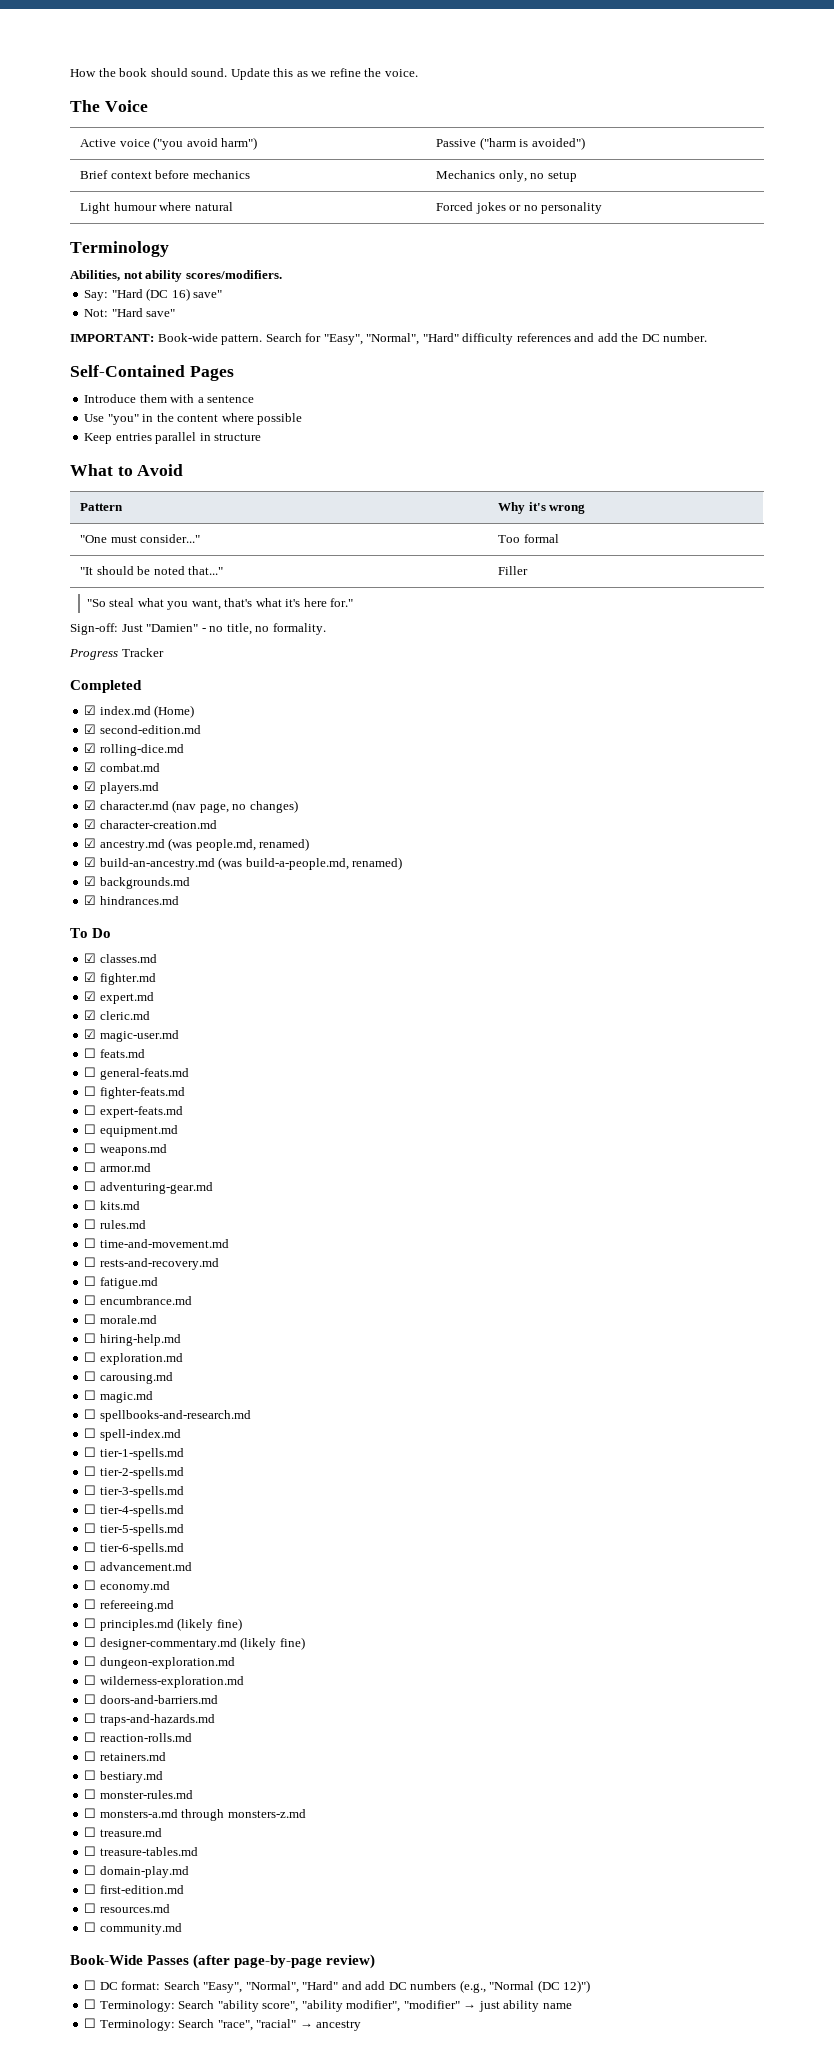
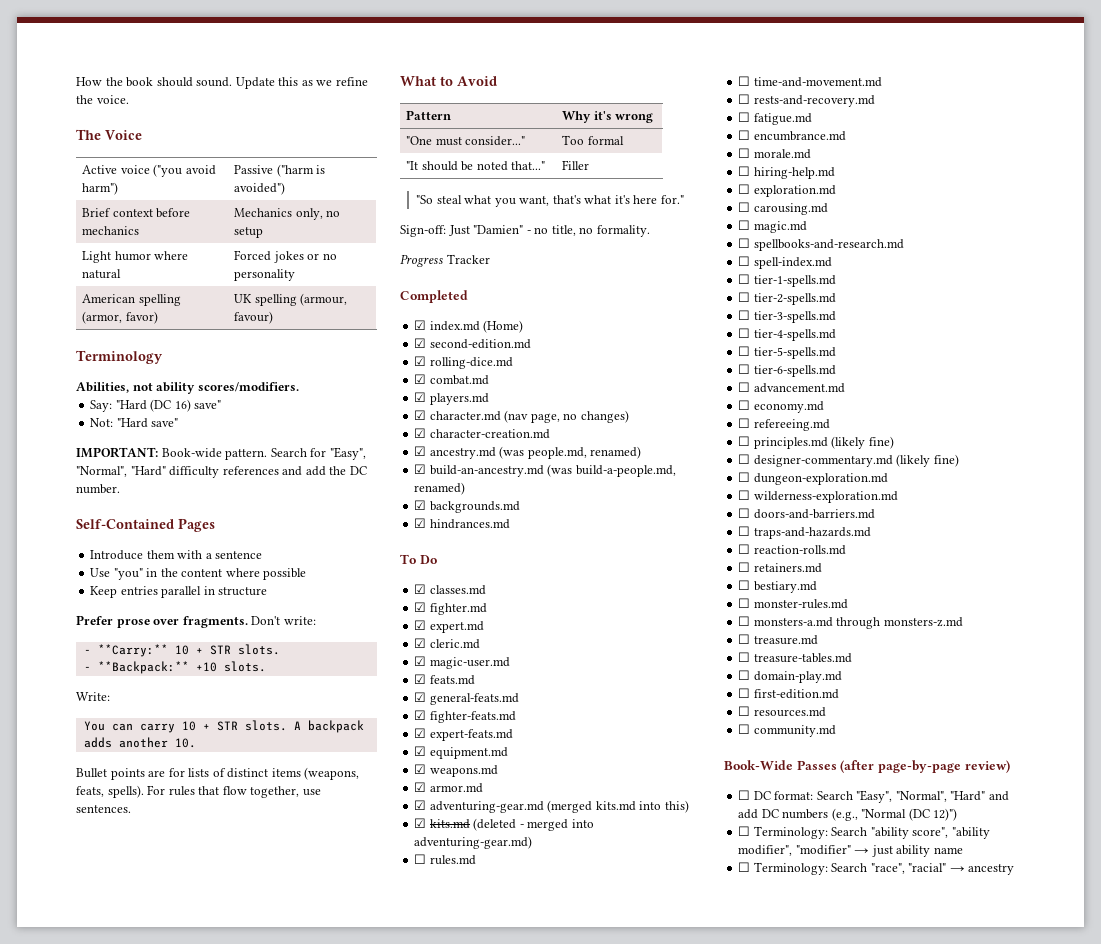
- Light humour where natural | Forced jokes or no personality
+ Light humor where natural | Forced jokes or no personality
+ American spelling (armor, favor) | UK spelling (armour, favour)
+ Prefer prose over fragments. Don't write:
+ - **Carry:** 10 + STR slots.
+ - **Backpack:** +10 slots.
+ Write:
+ You can carry 10 + STR slots. A backpack adds another 10.
+ Bullet points are for lists of distinct items (weapons, feats, spells). For rules that flow together, use sentences.
- ☐ feats.md
+ ☑ feats.md
- ☐ general-feats.md
+ ☑ general-feats.md
- ☐ fighter-feats.md
+ ☑ fighter-feats.md
- ☐ expert-feats.md
+ ☑ expert-feats.md
- ☐ equipment.md
+ ☑ equipment.md
- ☐ weapons.md
+ ☑ weapons.md
- ☐ armor.md
+ ☑ armor.md
- ☐ adventuring-gear.md
- ☐ kits.md
+ ☑ adventuring-gear.md (merged kits.md into this)
+ ☑ kits.md (deleted - merged into adventuring-gear.md)

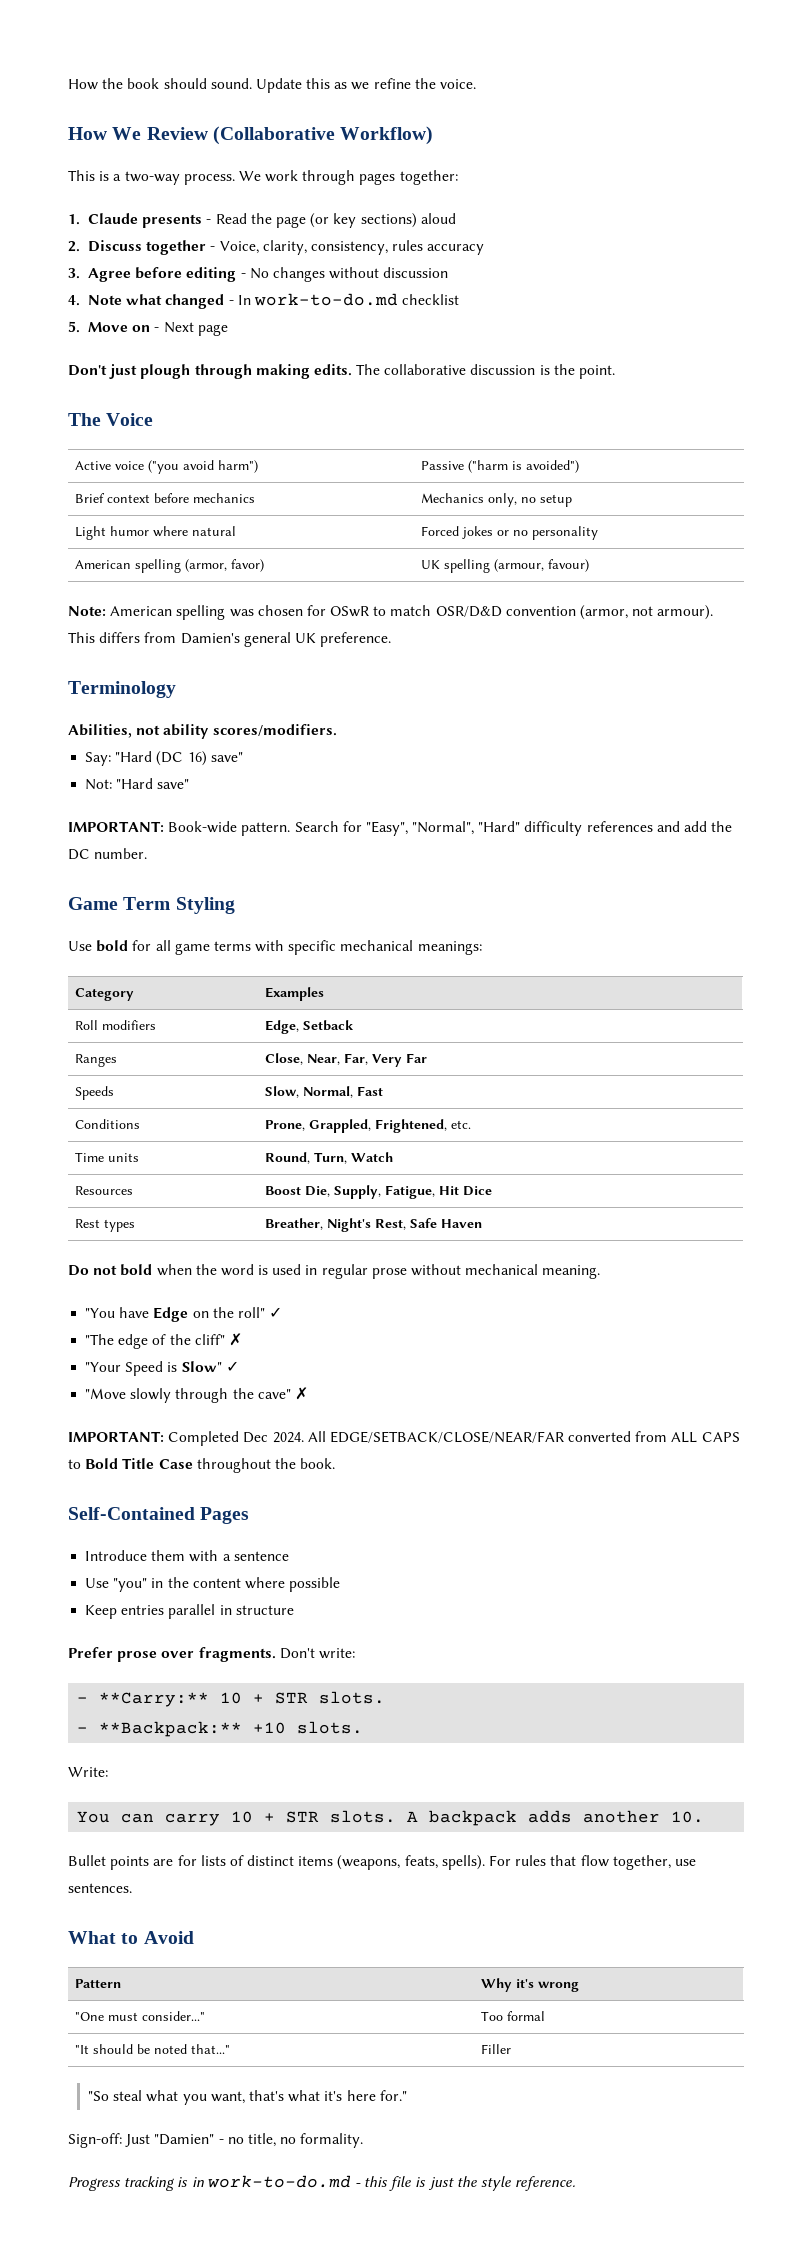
+ How We Review (Collaborative Workflow)
+ This is a two-way process. We work through pages together:
+ 1. Claude presents - Read the page (or key sections) aloud
+ 2. Discuss together - Voice, clarity, consistency, rules accuracy
+ 3. Agree before editing - No changes without discussion
+ 4. Note what changed - In work-to-do.md checklist
+ 5. Move on - Next page
+ Don't just plough through making edits. The collaborative discussion is the point.
+ Note: American spelling was chosen for OSwR to match OSR/D&D convention (armor, not armour). This differs from Damien's general UK preference.
+ Game Term Styling
+ Use bold for all game terms with specific mechanical meanings:
+ Category | Examples
+ Roll modifiers | Edge, Setback
+ Ranges | Close, Near, Far, Very Far
+ Speeds | Slow, Normal, Fast
+ Conditions | Prone, Grappled, Frightened, etc.
+ Time units | Round, Turn, Watch
+ Resources | Boost Die, Supply, Fatigue, Hit Dice
+ Rest types | Breather, Night's Rest, Safe Haven
+ Do not bold when the word is used in regular prose without mechanical meaning.
+ "You have Edge on the roll" ✓
+ "The edge of the cliff" ✗
+ "Your Speed is Slow" ✓
+ "Move slowly through the cave" ✗
+ IMPORTANT: Completed Dec 2024. All EDGE/SETBACK/CLOSE/NEAR/FAR converted from ALL CAPS to Bold Title Case throughout the book.
- Progress Tracker
- Completed
- ☑ index.md (Home)
- ☑ second-edition.md
- ☑ rolling-dice.md
- ☑ combat.md
- ☑ players.md
- ☑ character.md (nav page, no changes)
- ☑ character-creation.md
- ☑ ancestry.md (was people.md, renamed)
- ☑ build-an-ancestry.md (was build-a-people.md, renamed)
- ☑ backgrounds.md
- ☑ hindrances.md
- To Do
- ☑ classes.md
- ☑ fighter.md
- ☑ expert.md
- ☑ cleric.md
- ☑ magic-user.md
- ☑ feats.md
- ☑ general-feats.md
- ☑ fighter-feats.md
- ☑ expert-feats.md
- ☑ equipment.md
- ☑ weapons.md
- ☑ armor.md
- ☑ adventuring-gear.md (merged kits.md into this)
- ☑ kits.md (deleted - merged into adventuring-gear.md)
- ☐ rules.md
- ☐ time-and-movement.md
- ☐ rests-and-recovery.md
- ☐ fatigue.md
- ☐ encumbrance.md
- ☐ morale.md
- ☐ hiring-help.md
- ☐ exploration.md
- ☐ carousing.md
- ☐ magic.md
- ☐ spellbooks-and-research.md
- ☐ spell-index.md
- ☐ tier-1-spells.md
- ☐ tier-2-spells.md
- ☐ tier-3-spells.md
- ☐ tier-4-spells.md
- ☐ tier-5-spells.md
- ☐ tier-6-spells.md
- ☐ advancement.md
- ☐ economy.md
- ☐ refereeing.md
- ☐ principles.md (likely fine)
- ☐ designer-commentary.md (likely fine)
- ☐ dungeon-exploration.md
- ☐ wilderness-exploration.md
- ☐ doors-and-barriers.md
- ☐ traps-and-hazards.md
- ☐ reaction-rolls.md
- ☐ retainers.md
- ☐ bestiary.md
- ☐ monster-rules.md
- ☐ monsters-a.md through monsters-z.md
- ☐ treasure.md
- ☐ treasure-tables.md
- ☐ domain-play.md
- ☐ first-edition.md
- ☐ resources.md
- ☐ community.md
- Book-Wide Passes (after page-by-page review)
- ☐ DC format: Search "Easy", "Normal", "Hard" and add DC numbers (e.g., "Normal (DC 12)")
- ☐ Terminology: Search "ability score", "ability modifier", "modifier" → just ability name
- ☐ Terminology: Search "race", "racial" → ancestry
+ Progress tracking is in work-to-do.md - this file is just the style reference.

